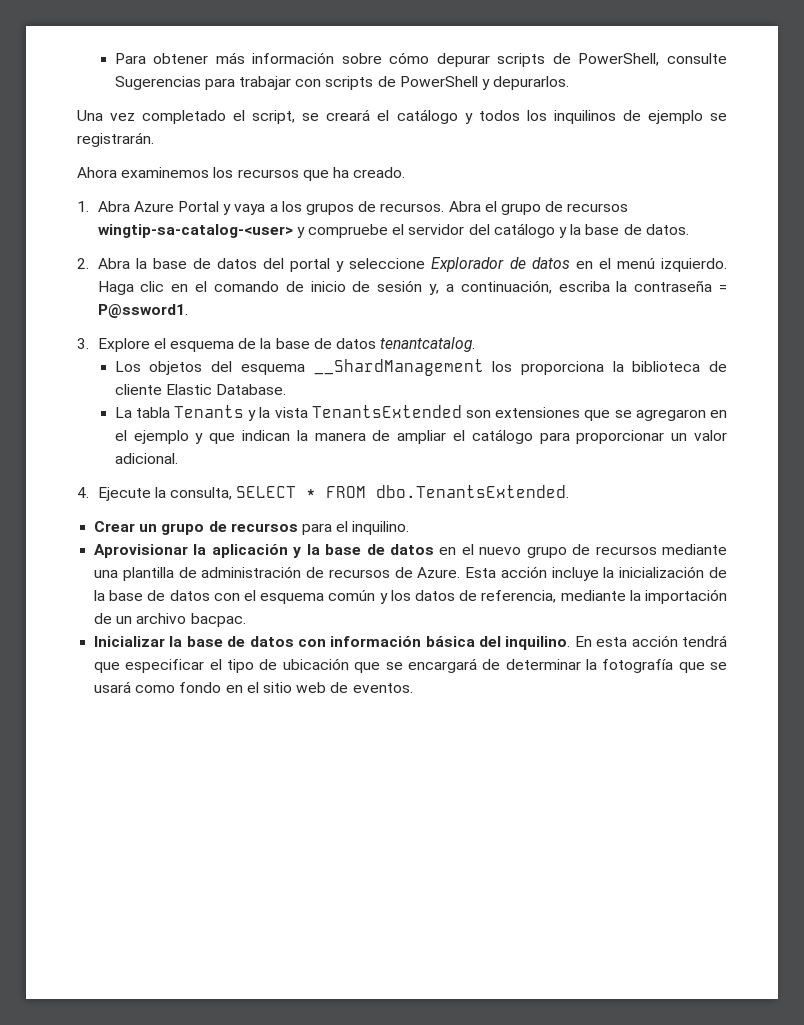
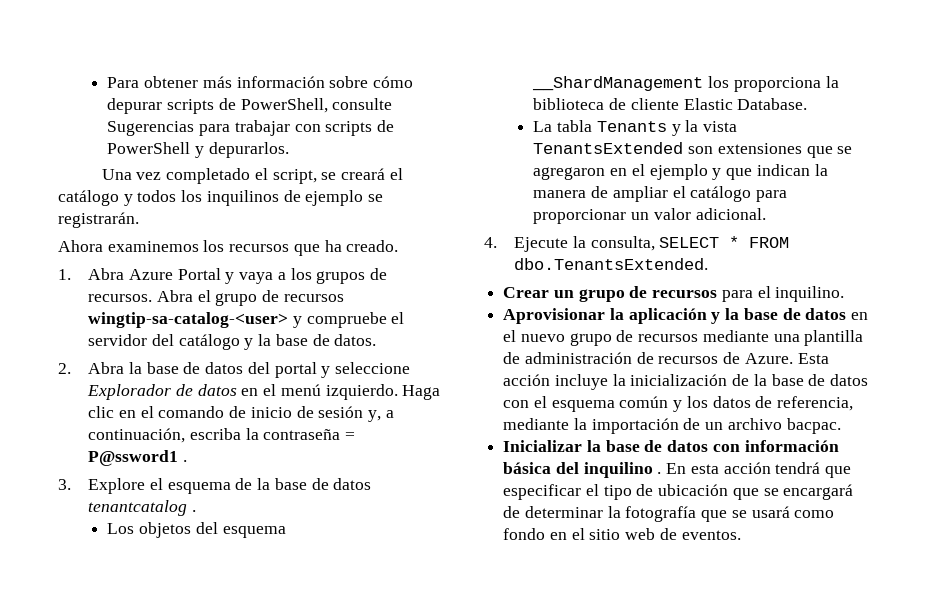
- Haga clic en el comando de inicio de sesión y, a continuación, escriba la contraseña = P@ssword1.
+ Haga clic en el comando de inicio de sesión y, a continuación, escriba la contraseña = P@ssword1 .
- 3. Explore el esquema de la base de datos tenantcatalog.
+ 3. Explore el esquema de la base de datos tenantcatalog .
- Inicializar la base de datos con información básica del inquilino.
+ Inicializar la base de datos con información básica del inquilino .

